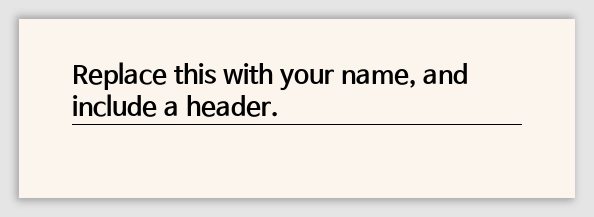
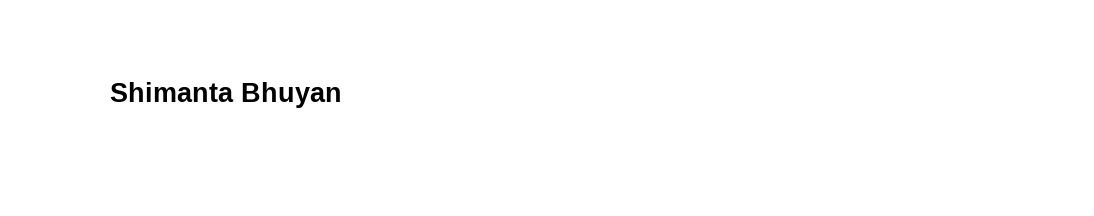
- Replace this with your name, and include a header.
+ Shimanta Bhuyan

